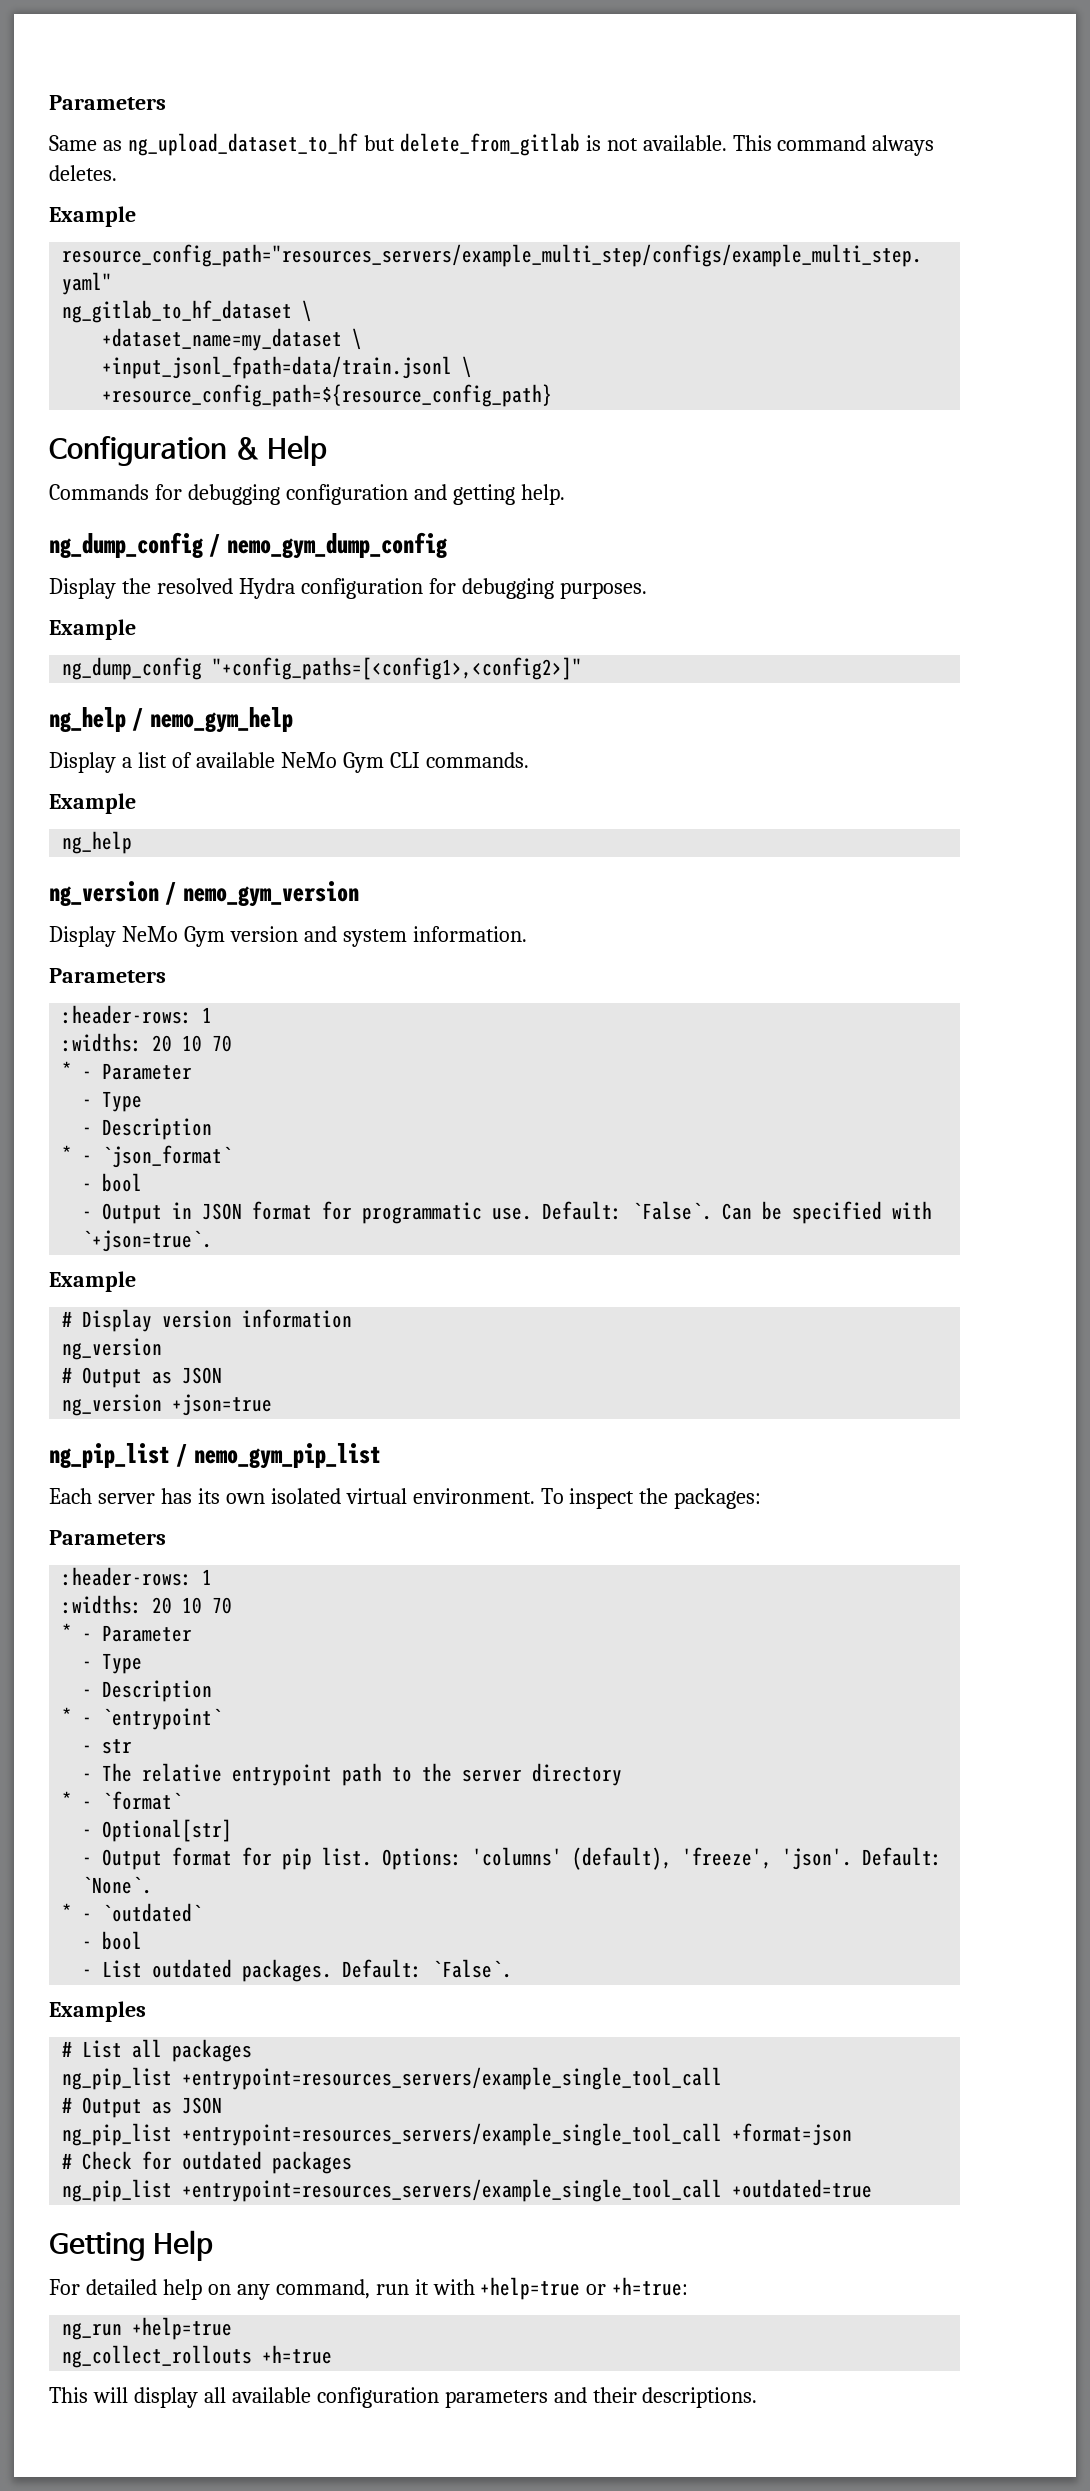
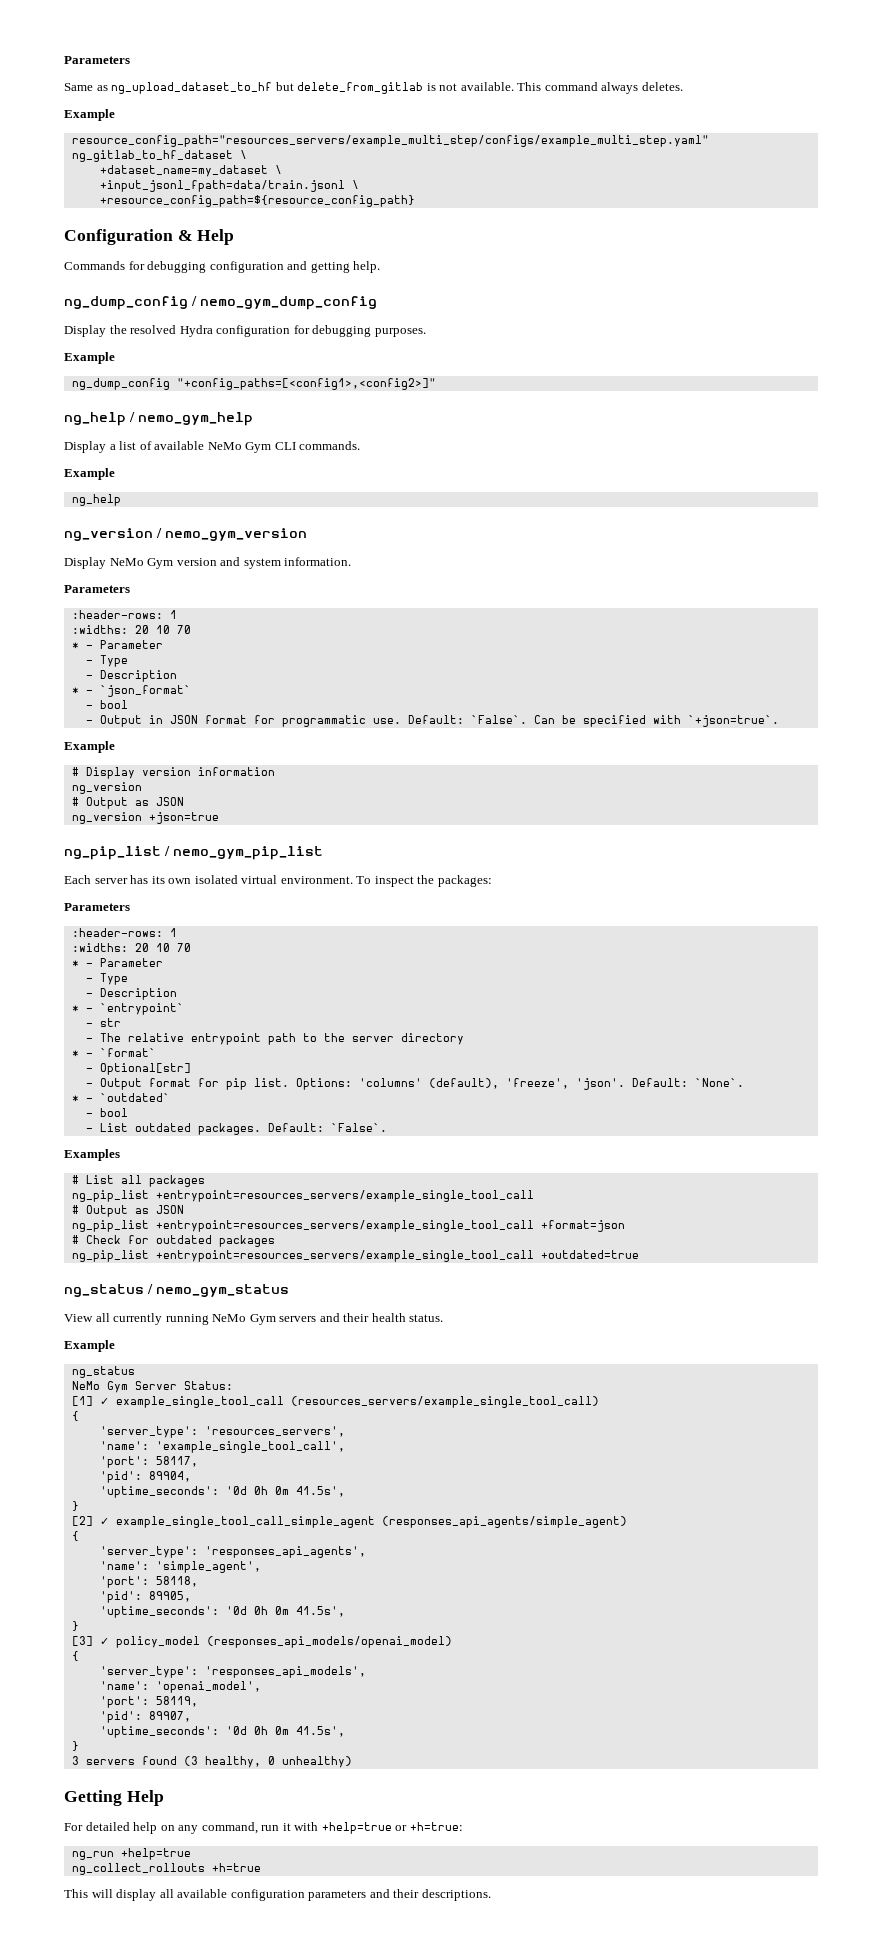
+ ng_status / nemo_gym_status
+ View all currently running NeMo Gym servers and their health status.
+ Example
+ ng_status
+ NeMo Gym Server Status:
+ [1] ✓ example_single_tool_call (resources_servers/example_single_tool_call)
+ {
+ 'server_type': 'resources_servers',
+ 'name': 'example_single_tool_call',
+ 'port': 58117,
+ 'pid': 89904,
+ 'uptime_seconds': '0d 0h 0m 41.5s',
+ }
+ [2] ✓ example_single_tool_call_simple_agent (responses_api_agents/simple_agent)
+ {
+ 'server_type': 'responses_api_agents',
+ 'name': 'simple_agent',
+ 'port': 58118,
+ 'pid': 89905,
+ 'uptime_seconds': '0d 0h 0m 41.5s',
+ }
+ [3] ✓ policy_model (responses_api_models/openai_model)
+ {
+ 'server_type': 'responses_api_models',
+ 'name': 'openai_model',
+ 'port': 58119,
+ 'pid': 89907,
+ 'uptime_seconds': '0d 0h 0m 41.5s',
+ }
+ 3 servers found (3 healthy, 0 unhealthy)

